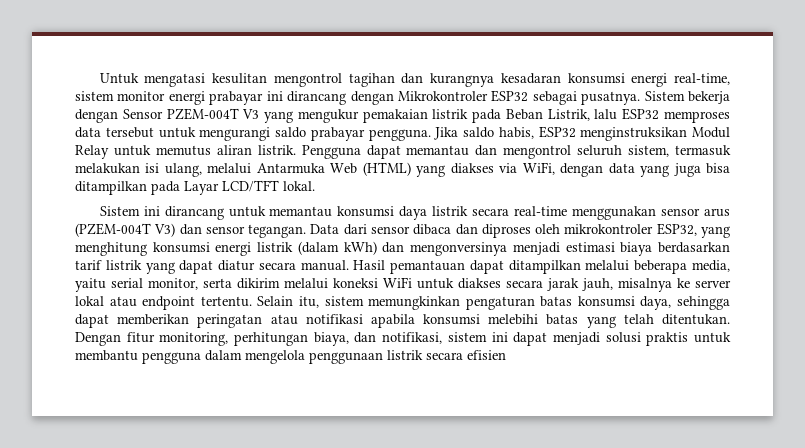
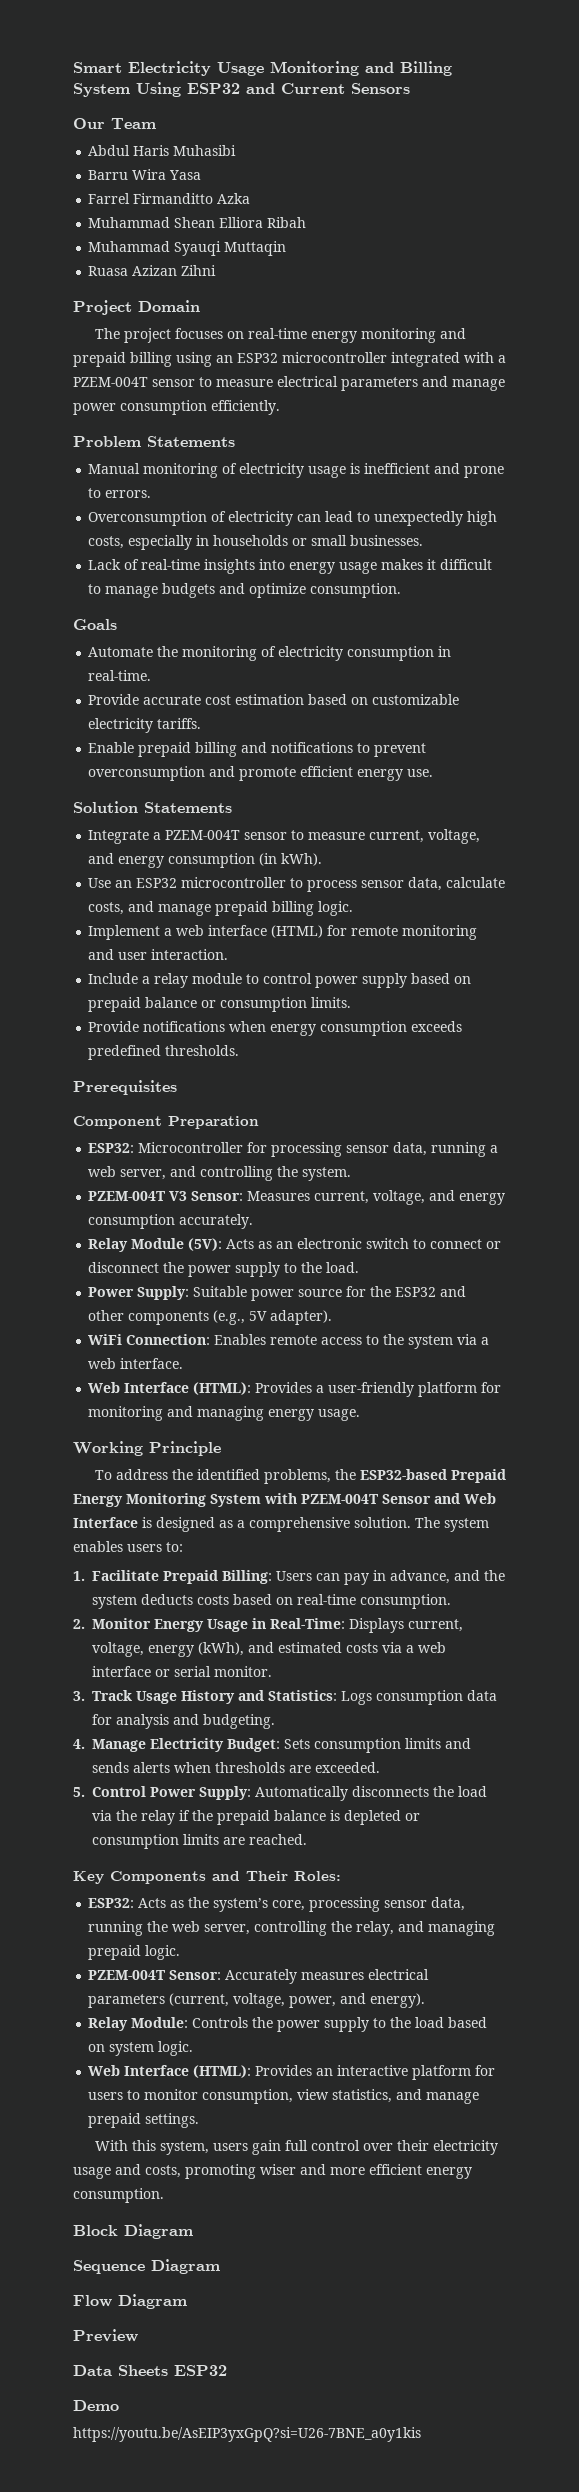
- Untuk mengatasi kesulitan mengontrol tagihan dan kurangnya kesadaran konsumsi energi real-time, sistem monitor energi prabayar ini dirancang dengan Mikrokontroler ESP32 sebagai pusatnya. Sistem bekerja dengan Sensor PZEM-004T V3 yang mengukur pemakaian listrik pada Beban Listrik, lalu ESP32 memproses data tersebut untuk mengurangi saldo prabayar pengguna. Jika saldo habis, ESP32 menginstruksikan Modul Relay untuk memutus aliran listrik. Pengguna dapat memantau dan mengontrol seluruh sistem, termasuk melakukan isi ulang, melalui Antarmuka Web (HTML) yang diakses via WiFi, dengan data yang juga bisa ditampilkan pada Layar LCD/TFT lokal.
- Sistem ini dirancang untuk memantau konsumsi daya listrik secara real-time menggunakan sensor arus (PZEM-004T V3) dan sensor tegangan. Data dari sensor dibaca dan diproses oleh mikrokontroler ESP32, yang menghitung konsumsi energi listrik (dalam kWh) dan mengonversinya menjadi estimasi biaya berdasarkan tarif listrik yang dapat diatur secara manual. Hasil pemantauan dapat ditampilkan melalui beberapa media, yaitu serial monitor, serta dikirim melalui koneksi WiFi untuk diakses secara jarak jauh, misalnya ke server lokal atau endpoint tertentu. Selain itu, sistem memungkinkan pengaturan batas konsumsi daya, sehingga dapat memberikan peringatan atau notifikasi apabila konsumsi melebihi batas yang telah ditentukan. Dengan fitur monitoring, perhitungan biaya, dan notifikasi, sistem ini dapat menjadi solusi praktis untuk membantu pengguna dalam mengelola penggunaan listrik secara efisien
+ Smart Electricity Usage Monitoring and Billing System Using ESP32 and Current Sensors
+ Our Team
+ Abdul Haris Muhasibi
+ Barru Wira Yasa
+ Farrel Firmanditto Azka
+ Muhammad Shean Elliora Ribah
+ Muhammad Syauqi Muttaqin
+ Ruasa Azizan Zihni
+ Project Domain
+ The project focuses on real-time energy monitoring and prepaid billing using an ESP32 microcontroller integrated with a PZEM-004T sensor to measure electrical parameters and manage power consumption efficiently.
+ Problem Statements
+ Manual monitoring of electricity usage is inefficient and prone to errors.
+ Overconsumption of electricity can lead to unexpectedly high costs, especially in households or small businesses.
+ Lack of real-time insights into energy usage makes it difficult to manage budgets and optimize consumption.
+ Goals
+ Automate the monitoring of electricity consumption in real-time.
+ Provide accurate cost estimation based on customizable electricity tariffs.
+ Enable prepaid billing and notifications to prevent overconsumption and promote efficient energy use.
+ Solution Statements
+ Integrate a PZEM-004T sensor to measure current, voltage, and energy consumption (in kWh).
+ Use an ESP32 microcontroller to process sensor data, calculate costs, and manage prepaid billing logic.
+ Implement a web interface (HTML) for remote monitoring and user interaction.
+ Include a relay module to control power supply based on prepaid balance or consumption limits.
+ Provide notifications when energy consumption exceeds predefined thresholds.
+ Prerequisites
+ Component Preparation
+ ESP32: Microcontroller for processing sensor data, running a web server, and controlling the system.
+ PZEM-004T V3 Sensor: Measures current, voltage, and energy consumption accurately.
+ Relay Module (5V): Acts as an electronic switch to connect or disconnect the power supply to the load.
+ Power Supply: Suitable power source for the ESP32 and other components (e.g., 5V adapter).
+ WiFi Connection: Enables remote access to the system via a web interface.
+ Web Interface (HTML): Provides a user-friendly platform for monitoring and managing energy usage.
+ Working Principle
+ To address the identified problems, the ESP32-based Prepaid Energy Monitoring System with PZEM-004T Sensor and Web Interface is designed as a comprehensive solution. The system enables users to:
+ 1. Facilitate Prepaid Billing: Users can pay in advance, and the system deducts costs based on real-time consumption.
+ 2. Monitor Energy Usage in Real-Time: Displays current, voltage, energy (kWh), and estimated costs via a web interface or serial monitor.
+ 3. Track Usage History and Statistics: Logs consumption data for analysis and budgeting.
+ 4. Manage Electricity Budget: Sets consumption limits and sends alerts when thresholds are exceeded.
+ 5. Control Power Supply: Automatically disconnects the load via the relay if the prepaid balance is depleted or consumption limits are reached.
+ Key Components and Their Roles:
+ ESP32: Acts as the system’s core, processing sensor data, running the web server, controlling the relay, and managing prepaid logic.
+ PZEM-004T Sensor: Accurately measures electrical parameters (current, voltage, power, and energy).
+ Relay Module: Controls the power supply to the load based on system logic.
+ Web Interface (HTML): Provides an interactive platform for users to monitor consumption, view statistics, and manage prepaid settings.
+ With this system, users gain full control over their electricity usage and costs, promoting wiser and more efficient energy consumption.
+ Block Diagram
+ Sequence Diagram
+ Flow Diagram
+ Preview
+ Data Sheets ESP32
+ Demo
+ https://youtu.be/AsEIP3yxGpQ?si=U26-7BNE_a0y1kis

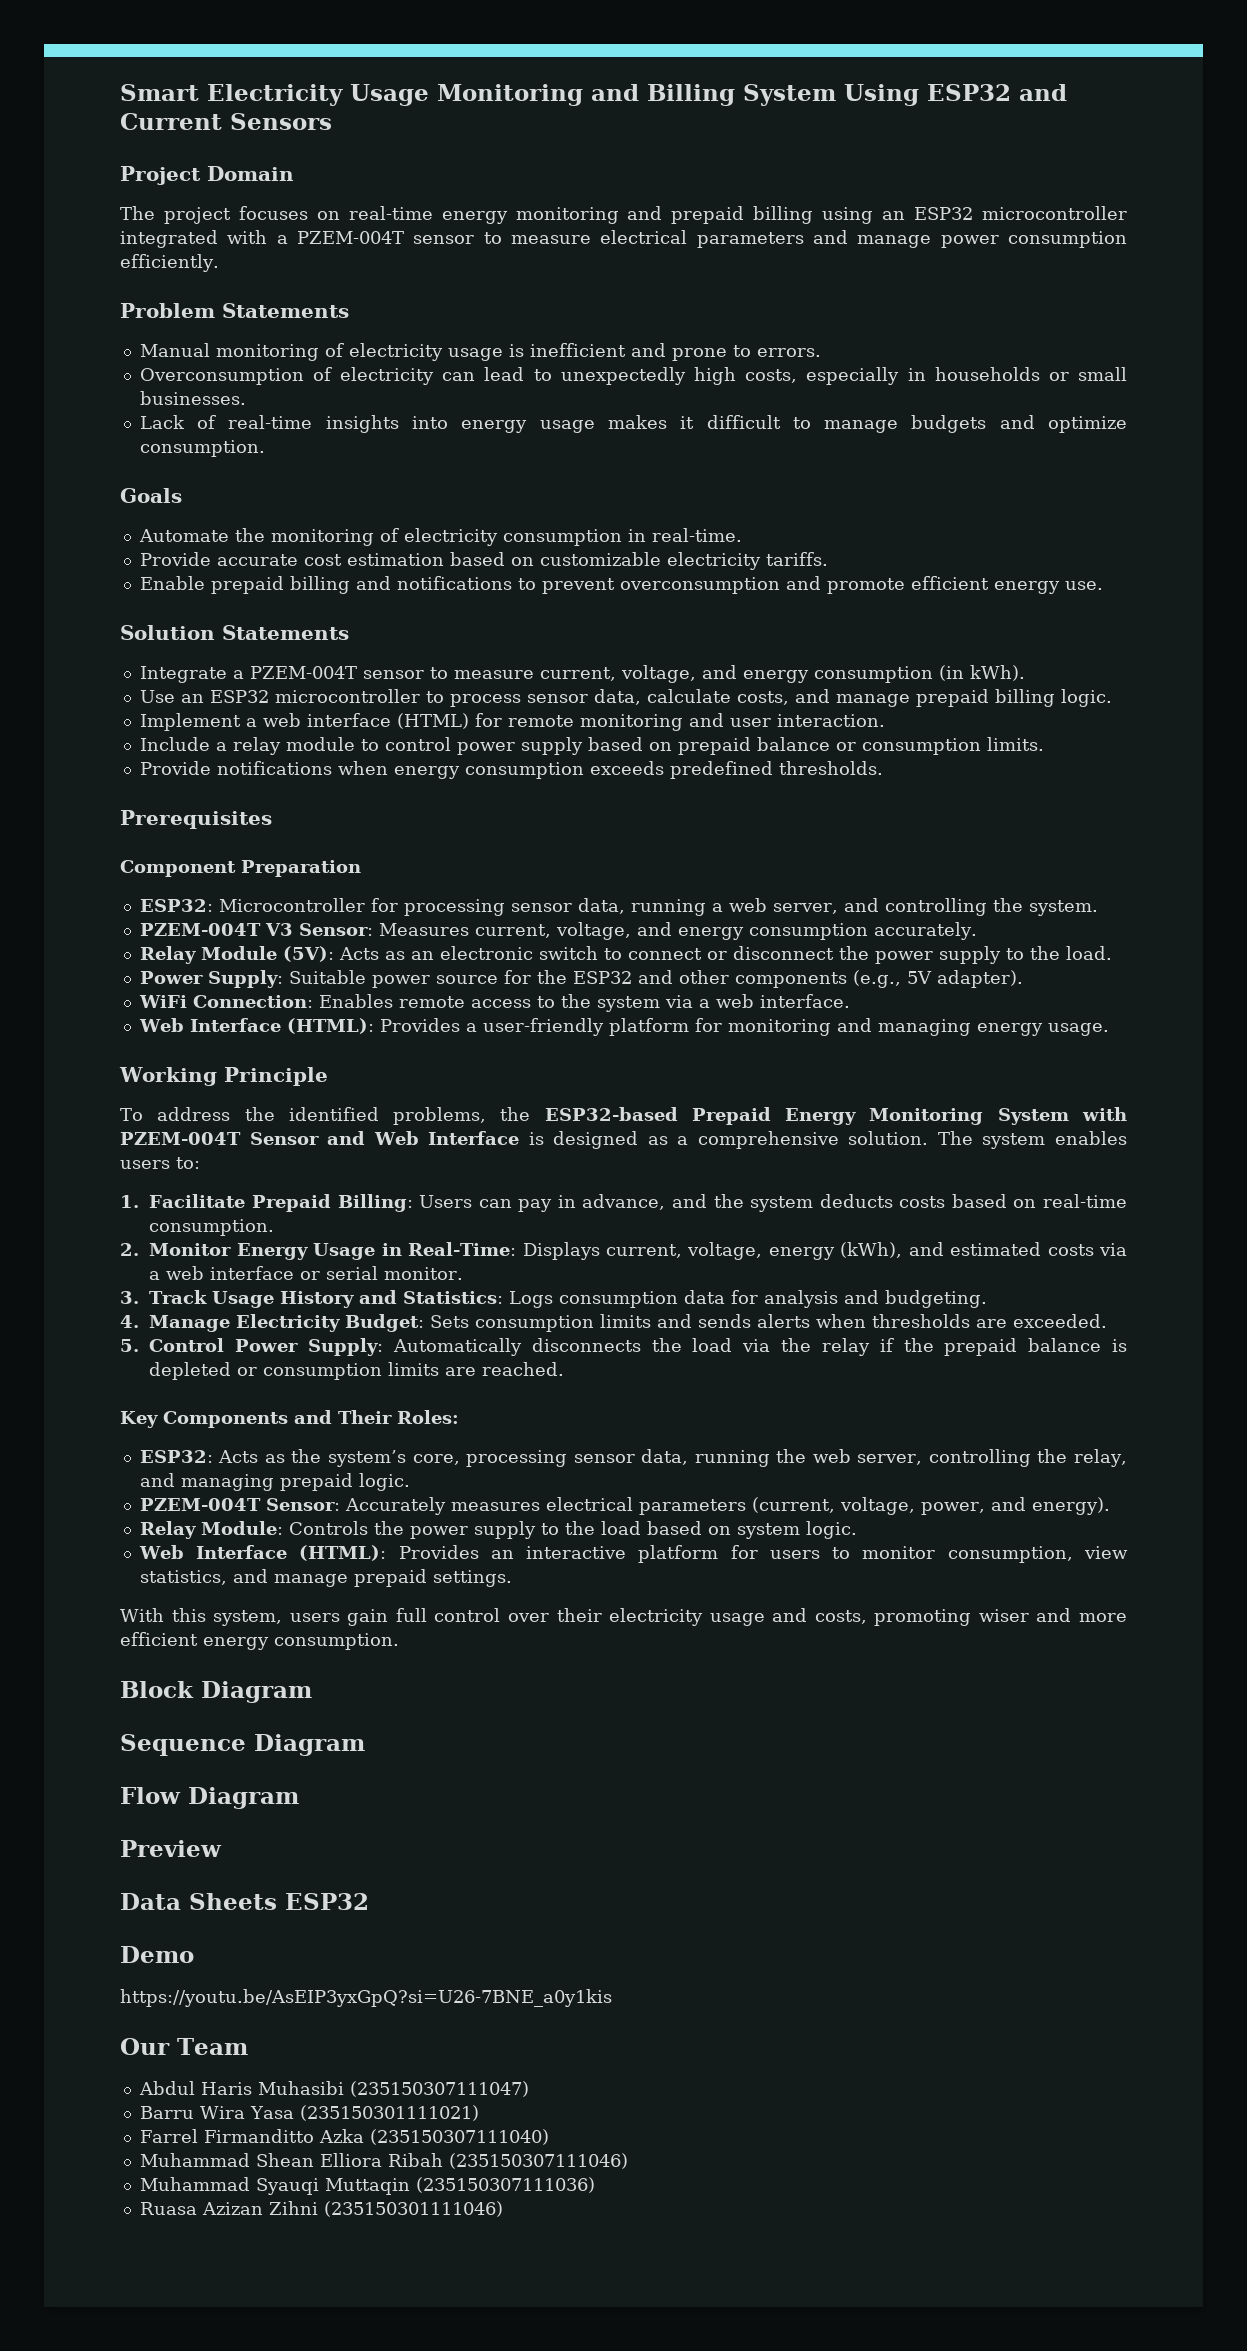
- Our Team
- Abdul Haris Muhasibi
- Barru Wira Yasa
- Farrel Firmanditto Azka
- Muhammad Shean Elliora Ribah
- Muhammad Syauqi Muttaqin
- Ruasa Azizan Zihni
+ Our Team
+ Abdul Haris Muhasibi (235150307111047)
+ Barru Wira Yasa (235150301111021)
+ Farrel Firmanditto Azka (235150307111040)
+ Muhammad Shean Elliora Ribah (235150307111046)
+ Muhammad Syauqi Muttaqin (235150307111036)
+ Ruasa Azizan Zihni (235150301111046)

